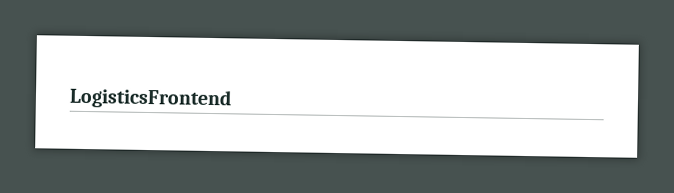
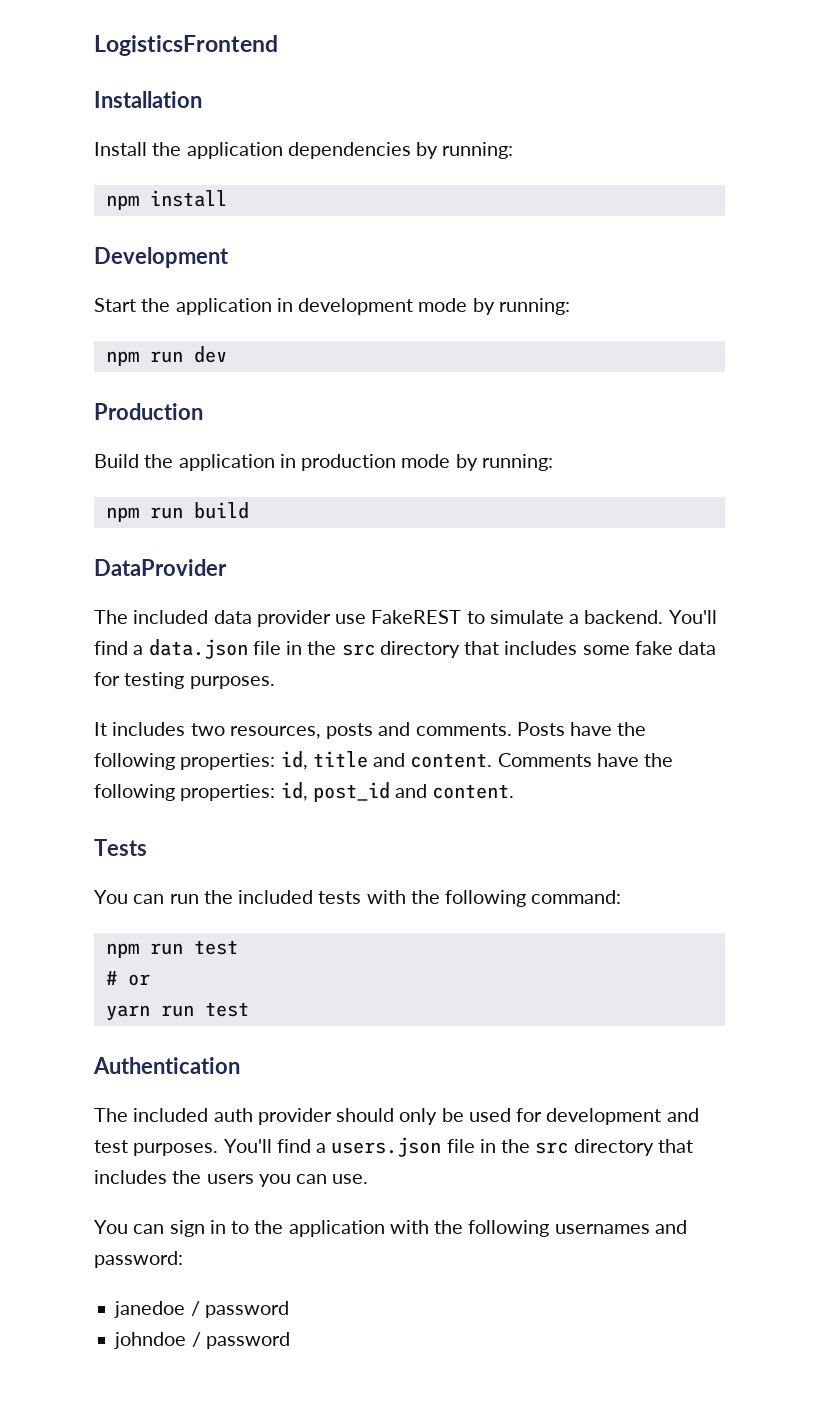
+ Installation
+ Install the application dependencies by running:
+ npm install
+ Development
+ Start the application in development mode by running:
+ npm run dev
+ Production
+ Build the application in production mode by running:
+ npm run build
+ DataProvider
+ The included data provider use FakeREST to simulate a backend. You'll find a data.json file in the src directory that includes some fake data for testing purposes.
+ It includes two resources, posts and comments. Posts have the following properties: id, title and content. Comments have the following properties: id, post_id and content.
+ Tests
+ You can run the included tests with the following command:
+ npm run test
+ # or
+ yarn run test
+ Authentication
+ The included auth provider should only be used for development and test purposes. You'll find a users.json file in the src directory that includes the users you can use.
+ You can sign in to the application with the following usernames and password:
+ janedoe / password
+ johndoe / password

